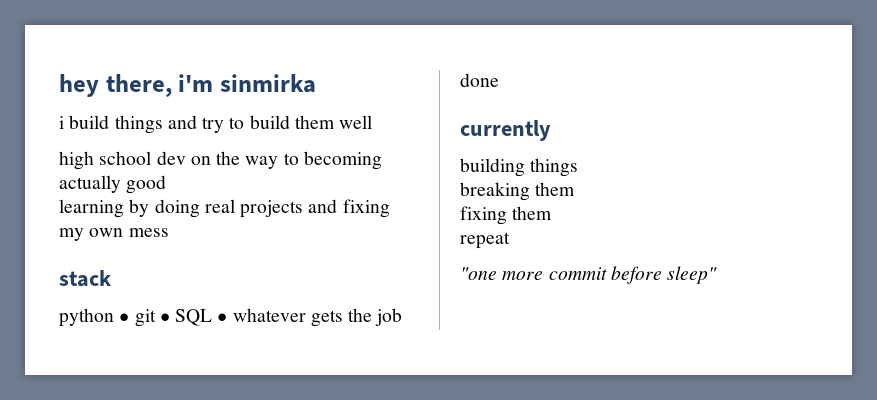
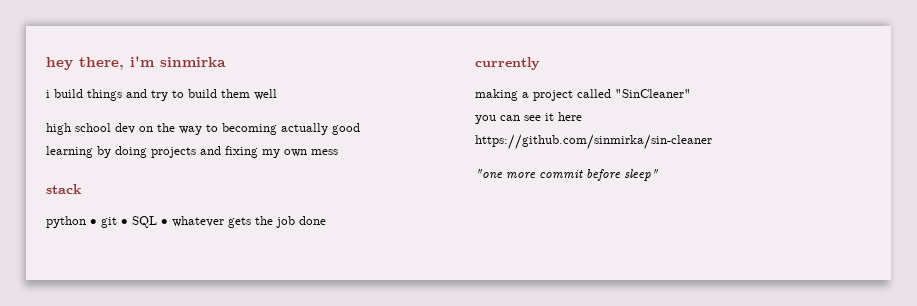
- learning by doing real projects and fixing my own mess
+ learning by doing projects and fixing my own mess
- building things
- breaking them
- fixing them
- repeat
+ making a project called "SinCleaner"
+ you can see it here
+ https://github.com/sinmirka/sin-cleaner

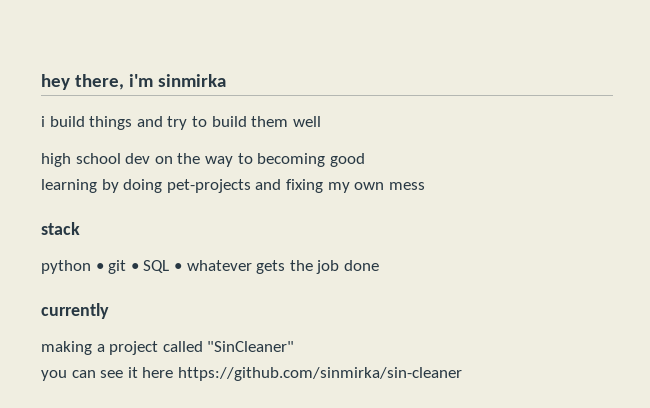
- high school dev on the way to becoming actually good
+ high school dev on the way to becoming good
- learning by doing projects and fixing my own mess
+ learning by doing pet-projects and fixing my own mess
- you can see it here
- https://github.com/sinmirka/sin-cleaner
+ you can see it here https://github.com/sinmirka/sin-cleaner
- "one more commit before sleep"

